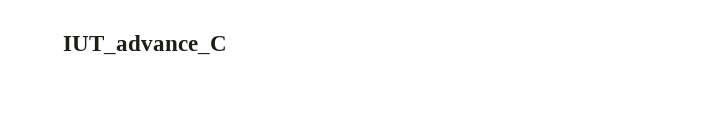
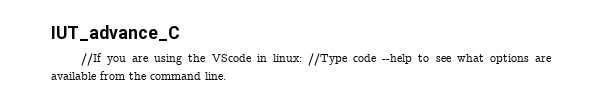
+ //If you are using the VScode in linux: //Type code --help to see what options are available from the command line.

